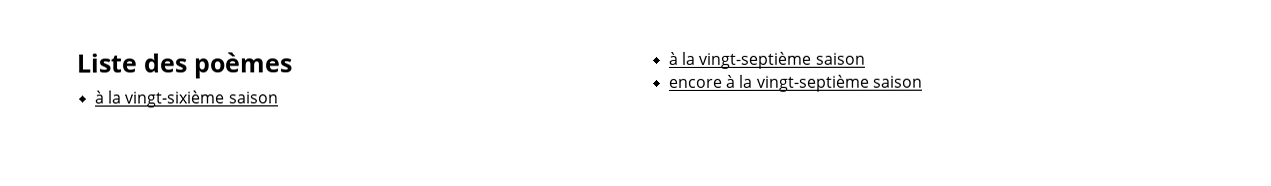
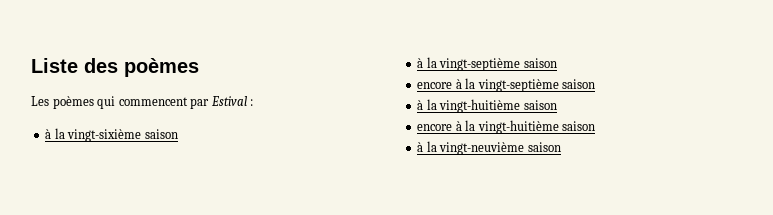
+ Les poèmes qui commencent par Estival :
  encore à la vingt-septième saison
+ à la vingt-huitième saison
+ encore à la vingt-huitième saison
+ à la vingt-neuvième saison

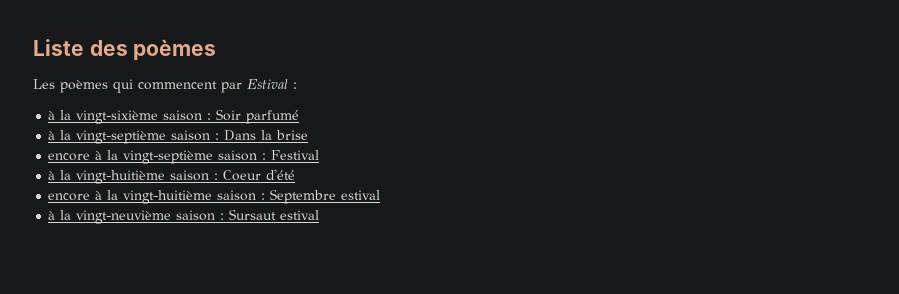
- à la vingt-sixième saison
- à la vingt-septième saison
+ à la vingt-sixième saison : Soir parfumé
+ à la vingt-septième saison : Dans la brise
- encore à la vingt-septième saison
- à la vingt-huitième saison
+ encore à la vingt-septième saison : Festival
+ à la vingt-huitième saison : Coeur d'été
- encore à la vingt-huitième saison
+ encore à la vingt-huitième saison : Septembre estival
- à la vingt-neuvième saison
+ à la vingt-neuvième saison : Sursaut estival

